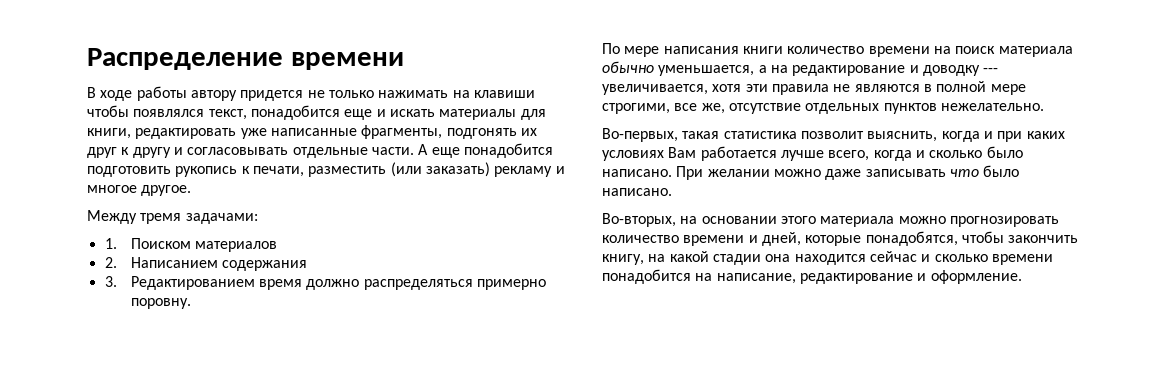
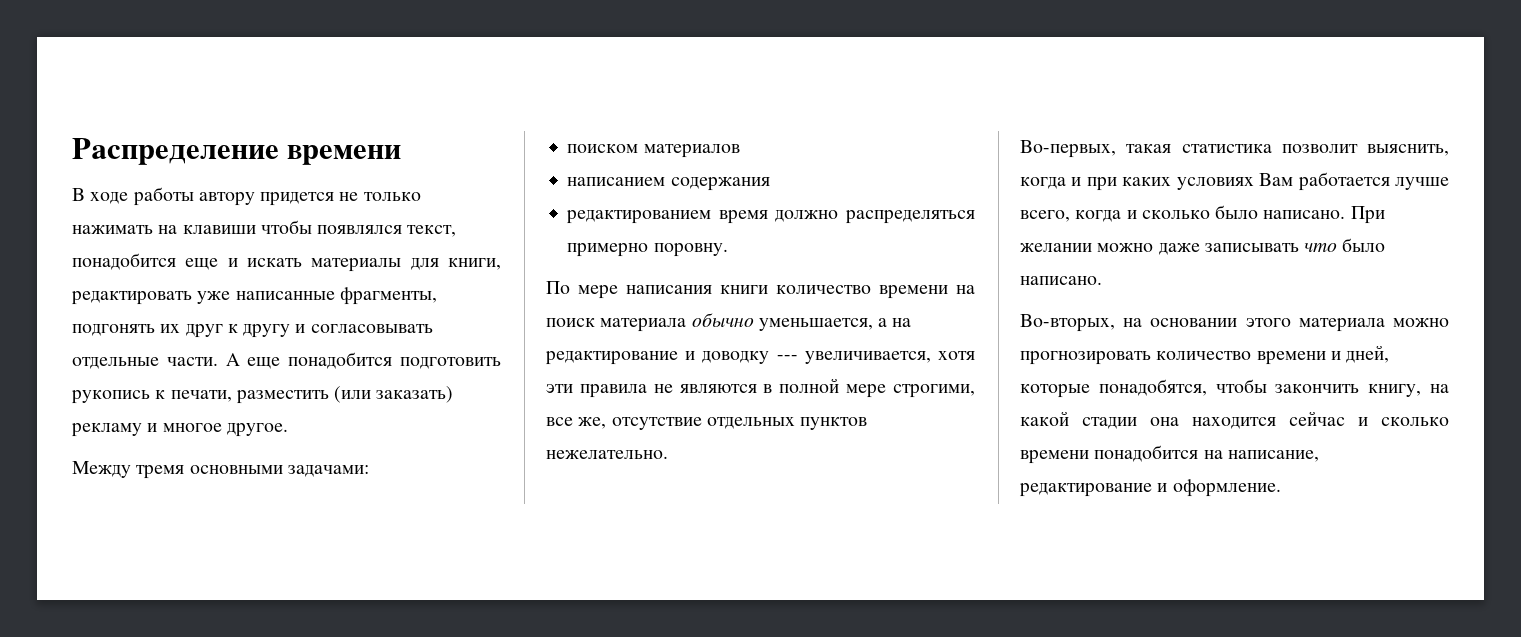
- Между тремя задачами:
+ Между тремя основными задачами:
- 1. Поиском материалов
+ поиском материалов
- 2. Написанием содержания
+ написанием содержания
- 3. Редактированием время должно распределяться примерно поровну.
+ редактированием время должно распределяться примерно поровну.

